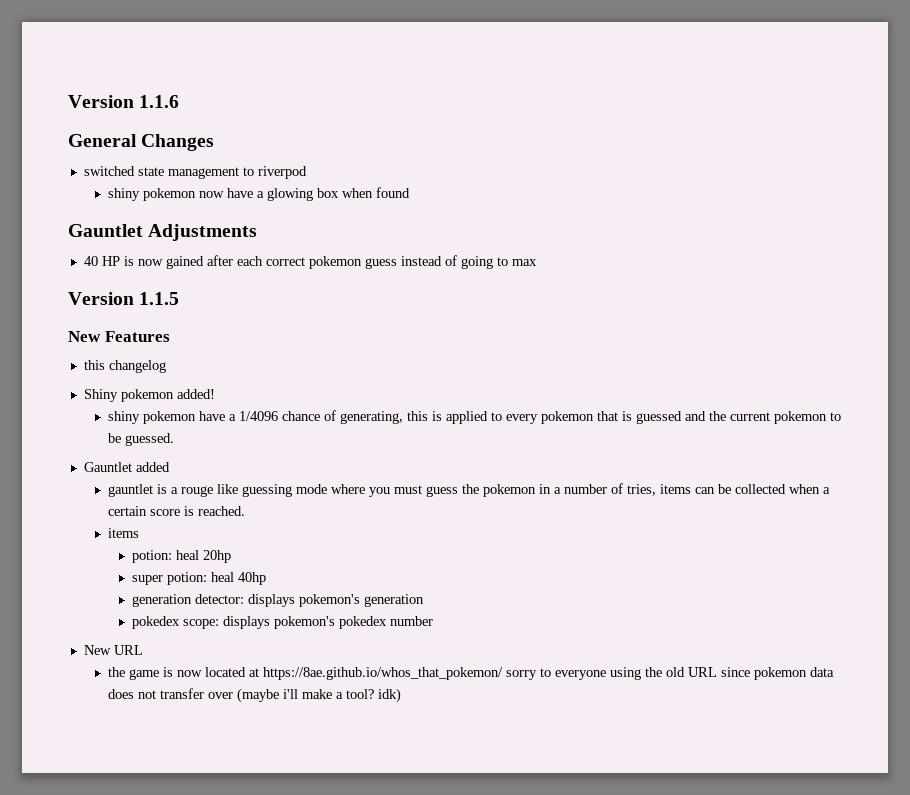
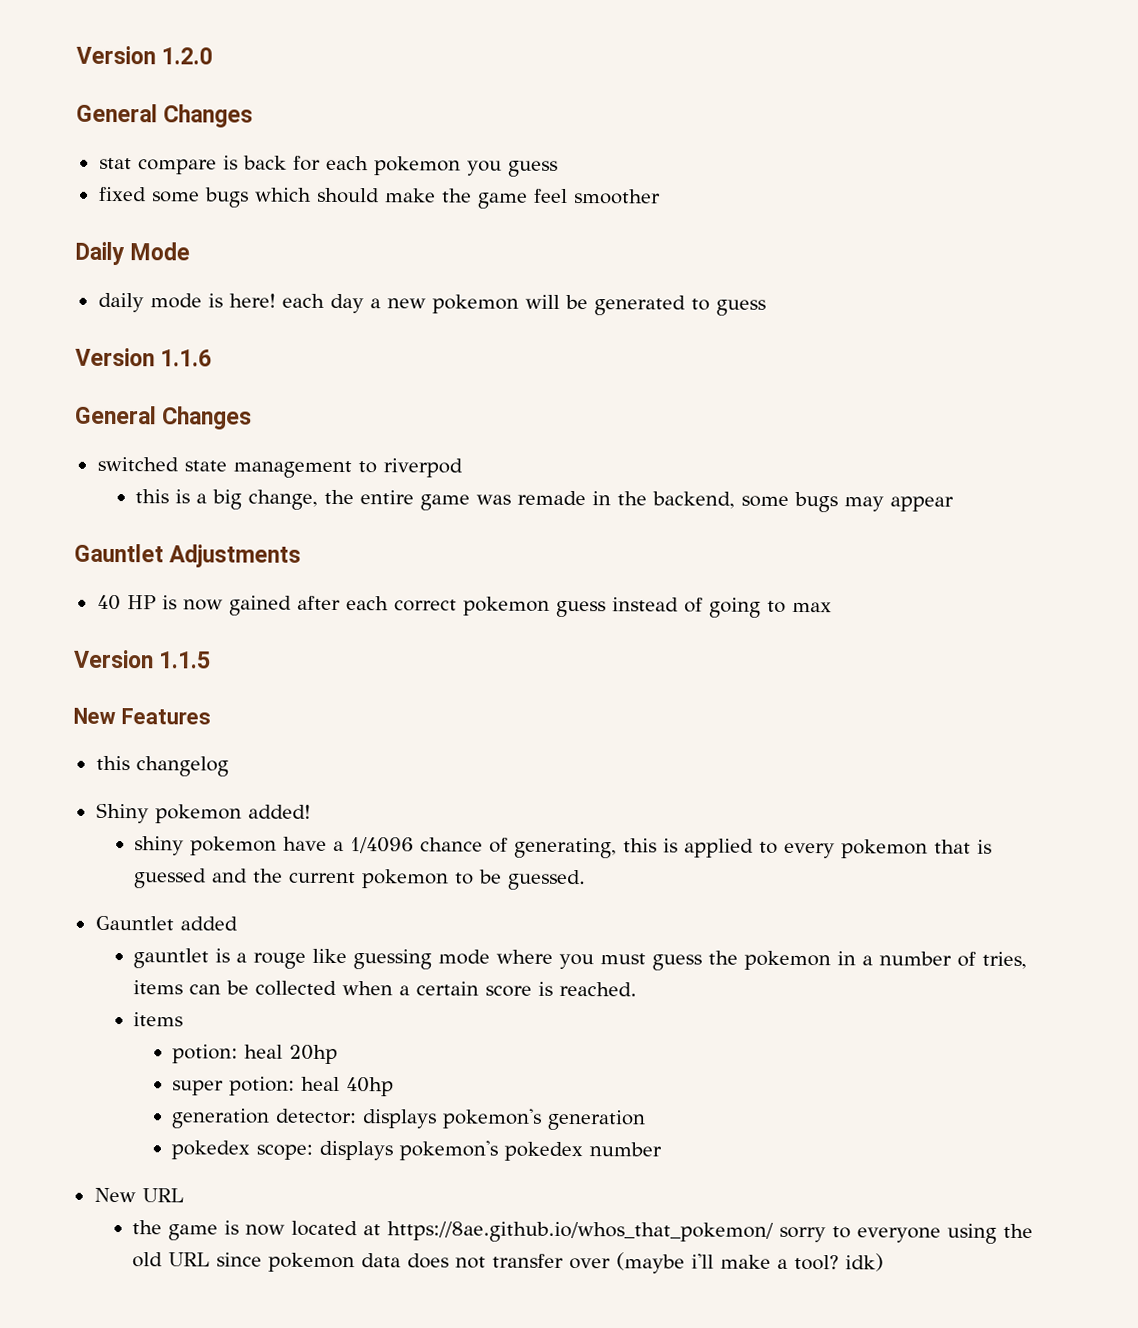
+ Version 1.2.0
+ General Changes
+ stat compare is back for each pokemon you guess
+ fixed some bugs which should make the game feel smoother
+ Daily Mode
+ daily mode is here! each day a new pokemon will be generated to guess
- shiny pokemon now have a glowing box when found
+ this is a big change, the entire game was remade in the backend, some bugs may appear

